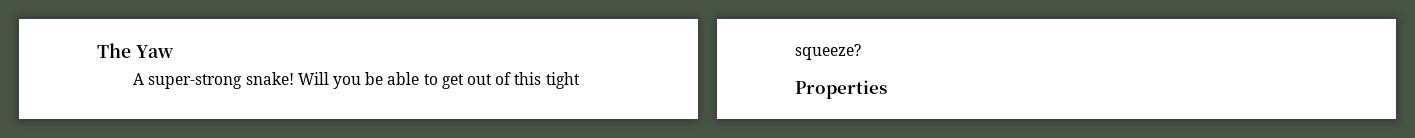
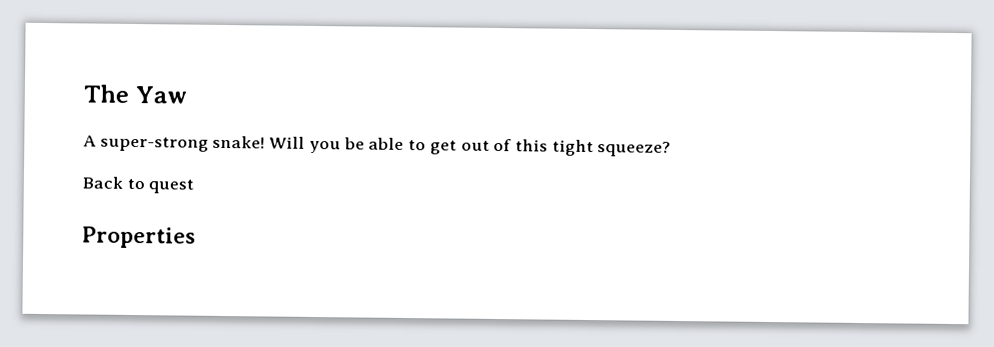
+ Back to quest

